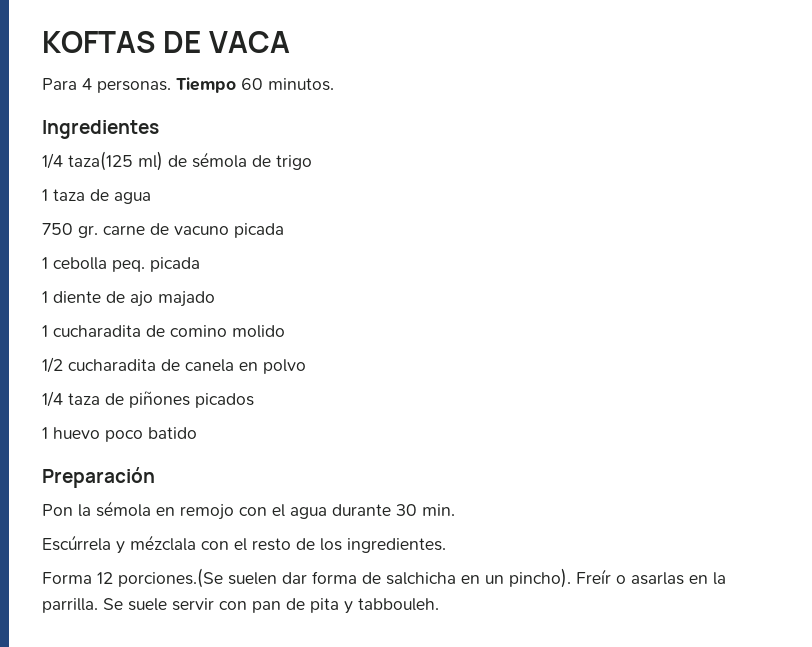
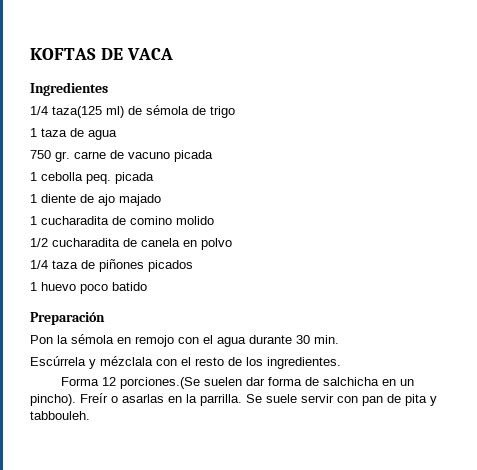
- Para 4 personas. Tiempo 60 minutos.

